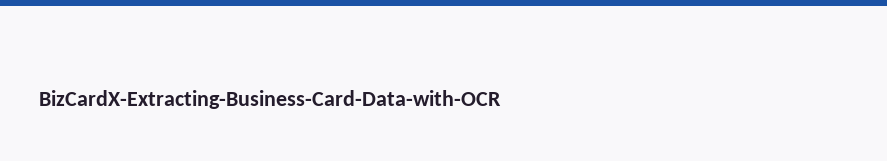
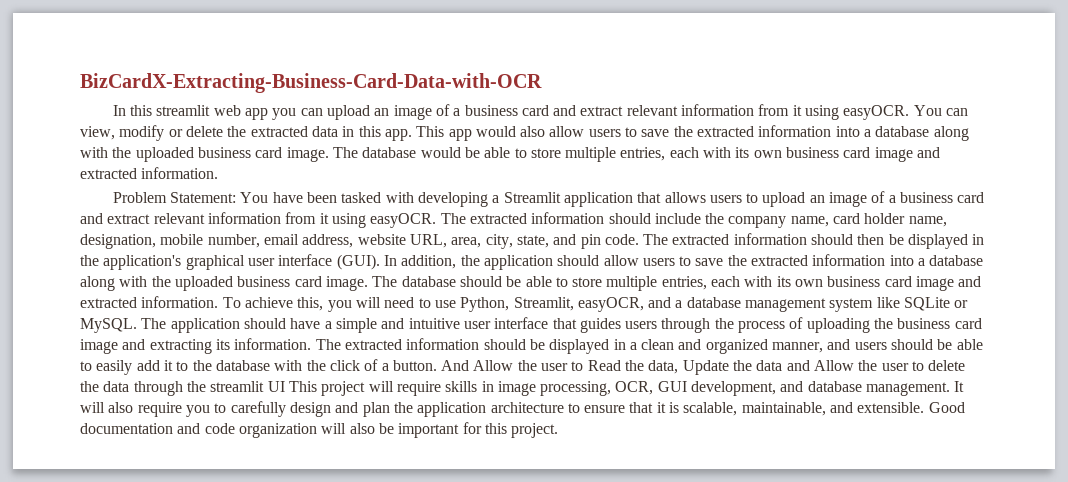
+ In this streamlit web app you can upload an image of a business card and extract relevant information from it using easyOCR. You can view, modify or delete the extracted data in this app. This app would also allow users to save the extracted information into a database along with the uploaded business card image. The database would be able to store multiple entries, each with its own business card image and extracted information.
+ Problem Statement: You have been tasked with developing a Streamlit application that allows users to upload an image of a business card and extract relevant information from it using easyOCR. The extracted information should include the company name, card holder name, designation, mobile number, email address, website URL, area, city, state, and pin code. The extracted information should then be displayed in the application's graphical user interface (GUI). In addition, the application should allow users to save the extracted information into a database along with the uploaded business card image. The database should be able to store multiple entries, each with its own business card image and extracted information. To achieve this, you will need to use Python, Streamlit, easyOCR, and a database management system like SQLite or MySQL. The application should have a simple and intuitive user interface that guides users through the process of uploading the business card image and extracting its information. The extracted information should be displayed in a clean and organized manner, and users should be able to easily add it to the database with the click of a button. And Allow the user to Read the data, Update the data and Allow the user to delete the data through the streamlit UI This project will require skills in image processing, OCR, GUI development, and database management. It will also require you to carefully design and plan the application architecture to ensure that it is scalable, maintainable, and extensible. Good documentation and code organization will also be important for this project.

